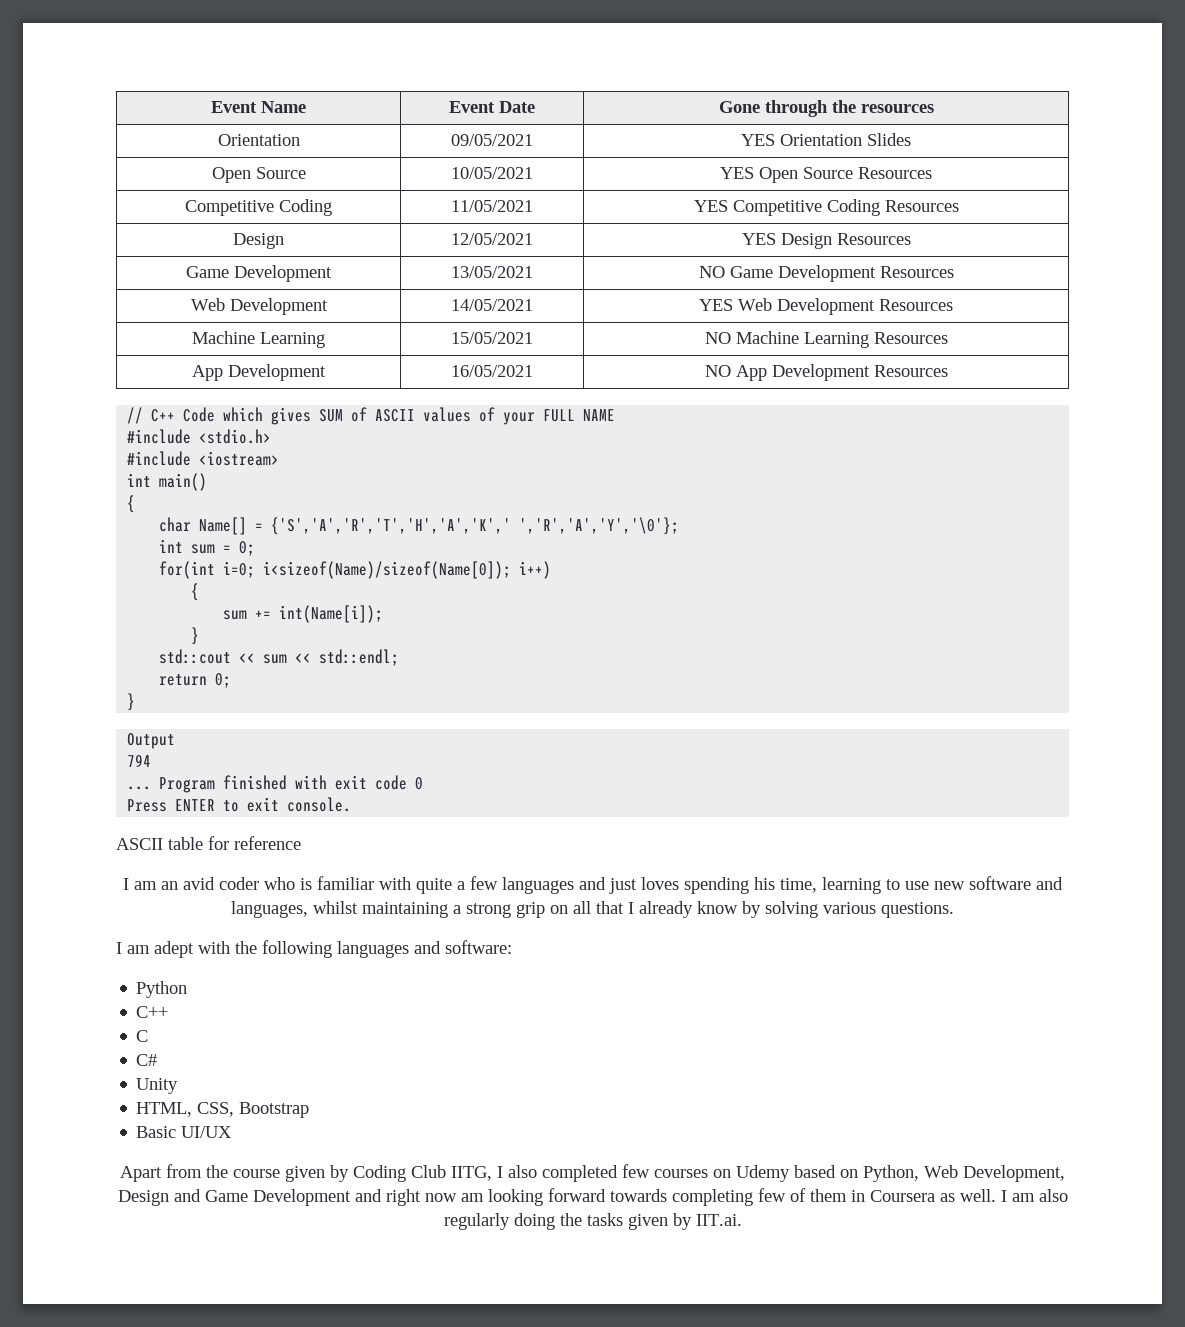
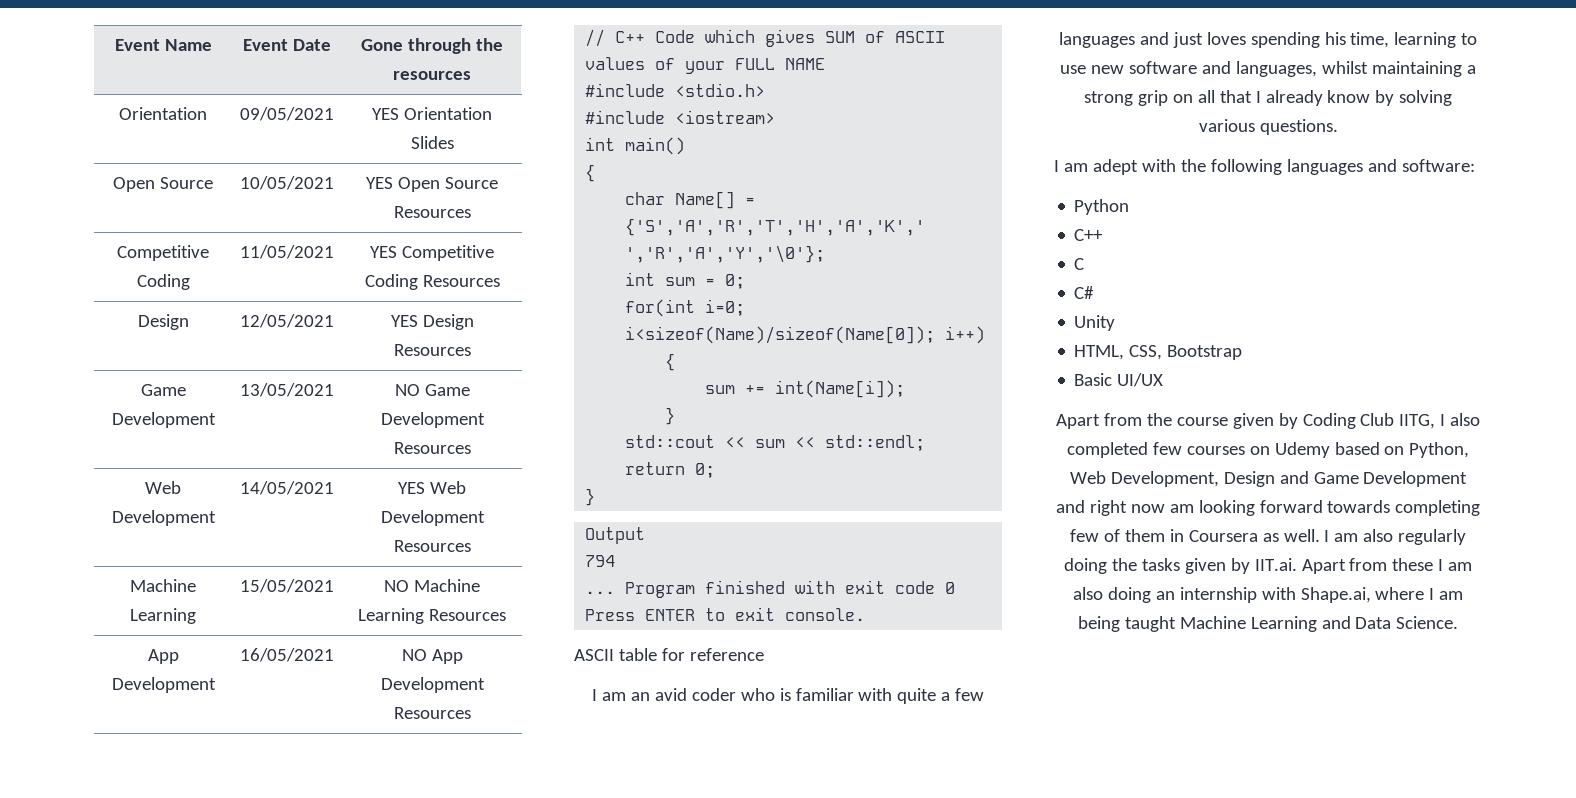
- I am also regularly doing the tasks given by IIT.ai.
+ I am also regularly doing the tasks given by IIT.ai. Apart from these I am also doing an internship with Shape.ai, where I am being taught Machine Learning and Data Science.

